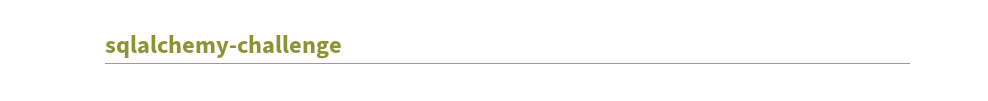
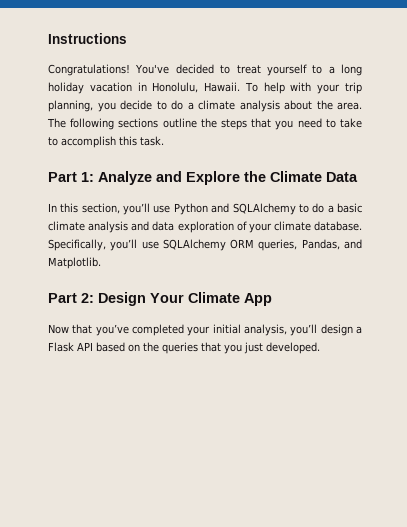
- sqlalchemy-challenge
+ Instructions
+ Congratulations! You've decided to treat yourself to a long holiday vacation in Honolulu, Hawaii. To help with your trip planning, you decide to do a climate analysis about the area. The following sections outline the steps that you need to take to accomplish this task.
+ Part 1: Analyze and Explore the Climate Data
+ In this section, you’ll use Python and SQLAlchemy to do a basic climate analysis and data exploration of your climate database. Specifically, you’ll use SQLAlchemy ORM queries, Pandas, and Matplotlib.
+ Part 2: Design Your Climate App
+ Now that you’ve completed your initial analysis, you’ll design a Flask API based on the queries that you just developed.

